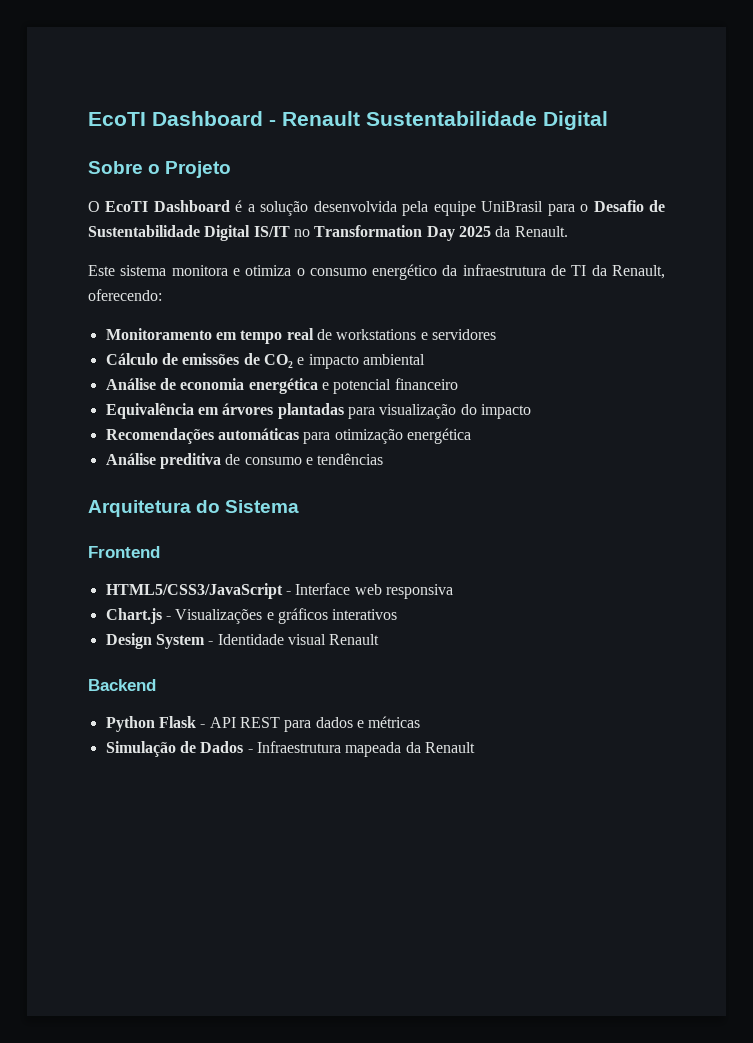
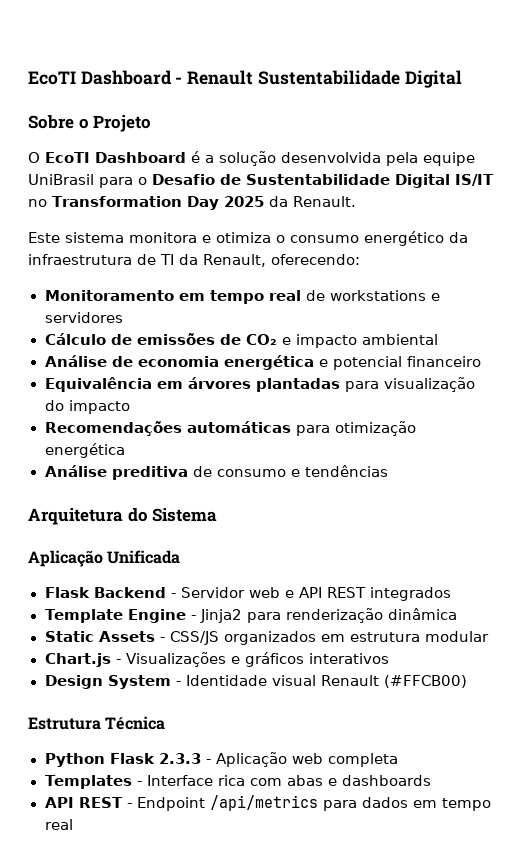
- Frontend
- HTML5/CSS3/JavaScript - Interface web responsiva
+ Aplicação Unificada
+ Flask Backend - Servidor web e API REST integrados
+ Template Engine - Jinja2 para renderização dinâmica
+ Static Assets - CSS/JS organizados em estrutura modular
- Design System - Identidade visual Renault
- Backend
+ Design System - Identidade visual Renault (#FFCB00)
+ Estrutura Técnica
- Python Flask - API REST para dados e métricas
- Simulação de Dados - Infraestrutura mapeada da Renault
+ Python Flask 2.3.3 - Aplicação web completa
+ Templates - Interface rica com abas e dashboards
+ API REST - Endpoint /api/metrics para dados em tempo real

